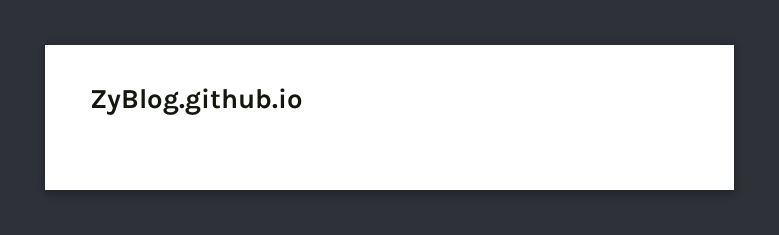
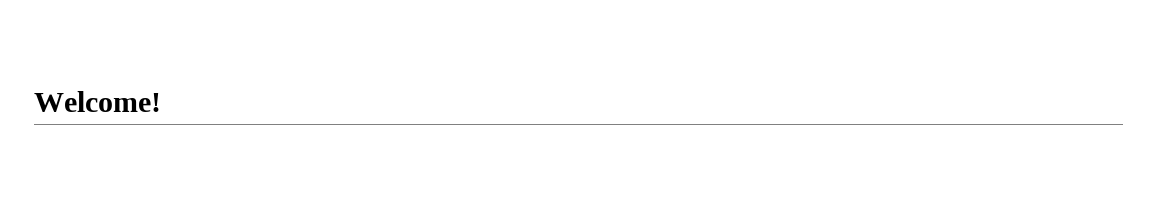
- ZyBlog.github.io
+ Welcome!

